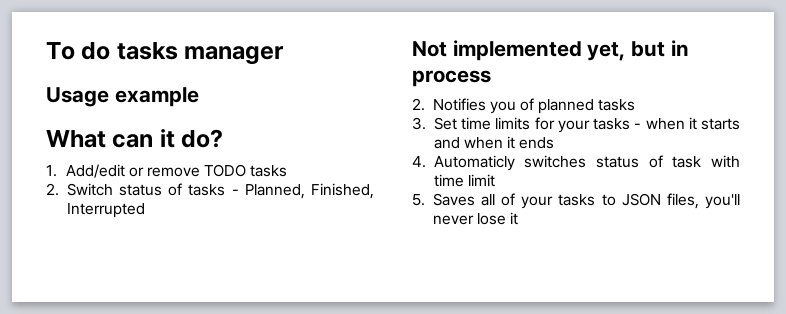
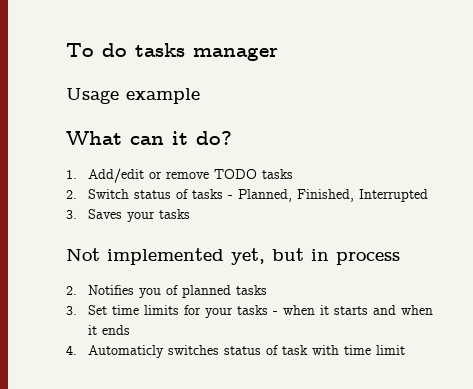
+ 3. Saves your tasks
- 5. Saves all of your tasks to JSON files, you'll never lose it

